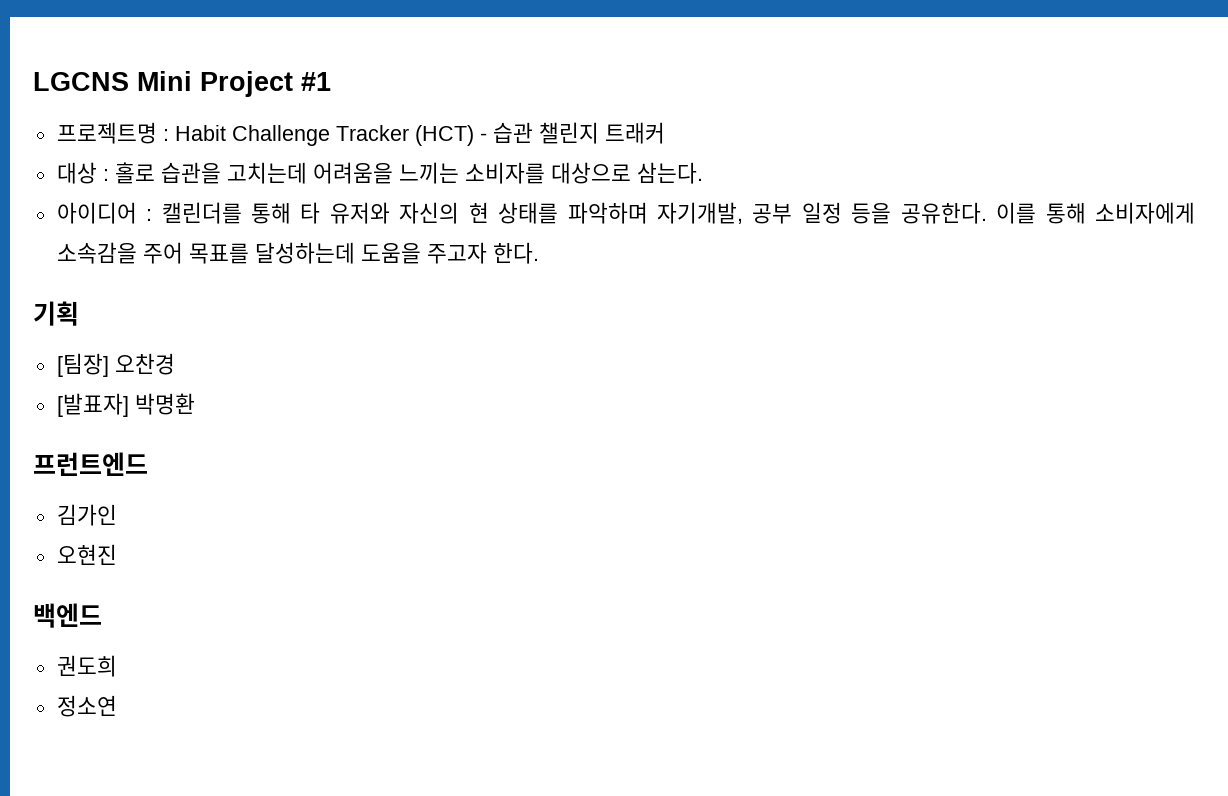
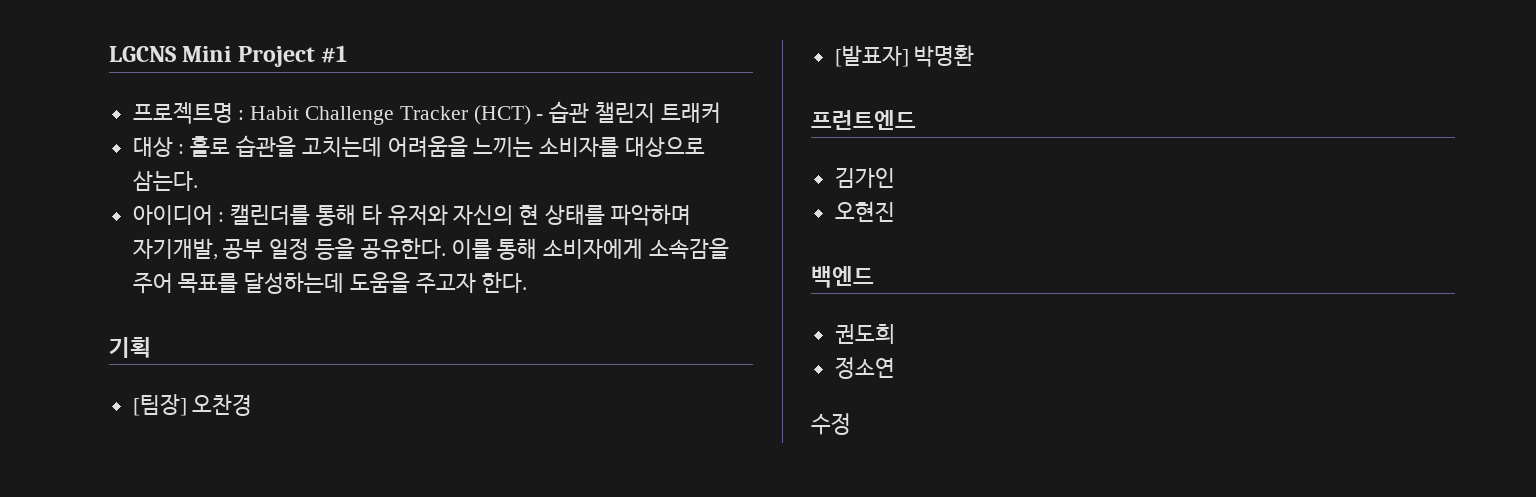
+ 수정

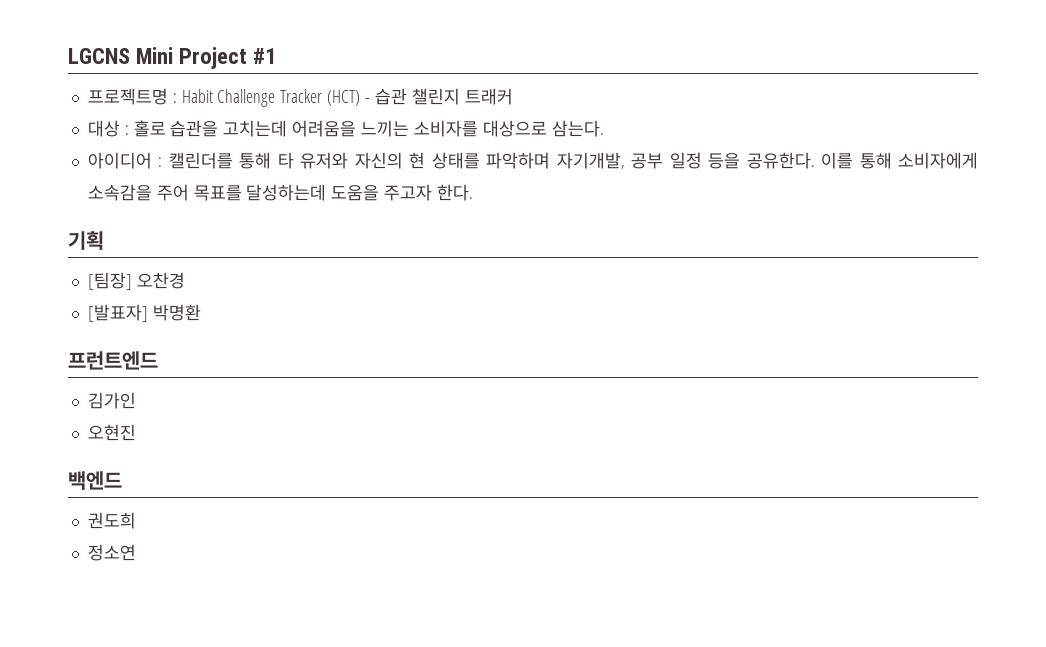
- 수정

